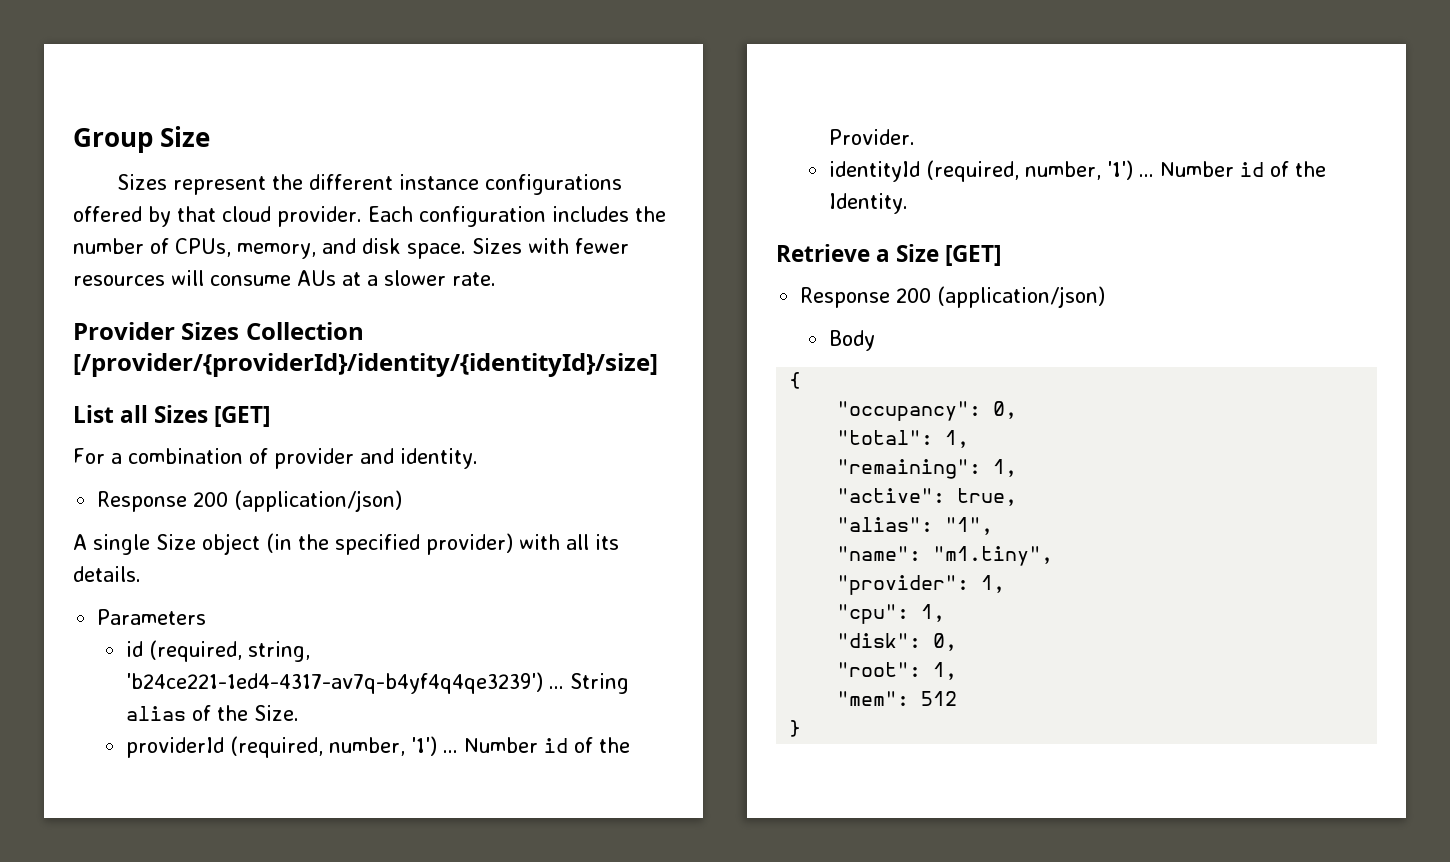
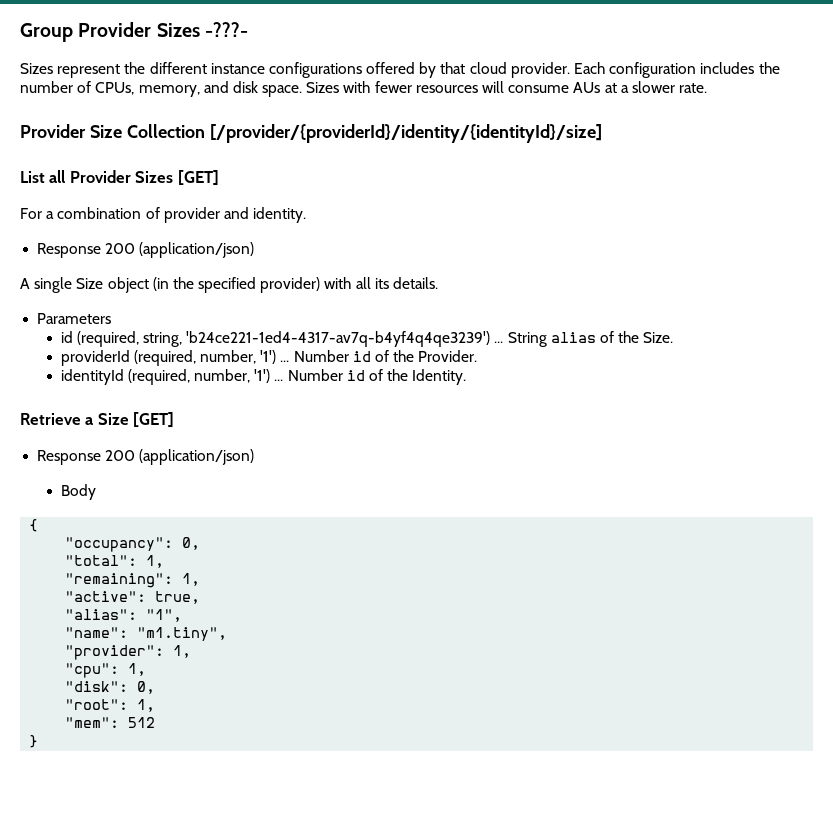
- Group Size
+ Group Provider Sizes -???-
- Provider Sizes Collection [/provider/{providerId}/identity/{identityId}/size]
+ Provider Size Collection [/provider/{providerId}/identity/{identityId}/size]
- List all Sizes [GET]
+ List all Provider Sizes [GET]

